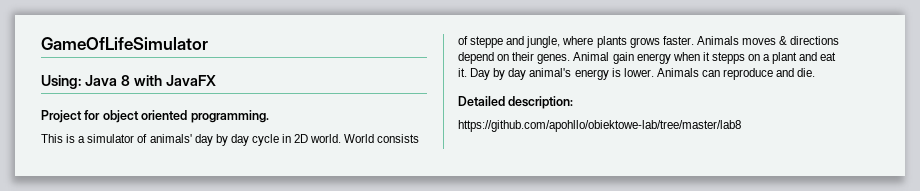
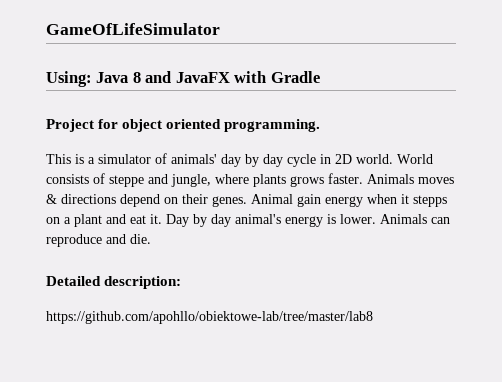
- Using: Java 8 with JavaFX
+ Using: Java 8 and JavaFX with Gradle

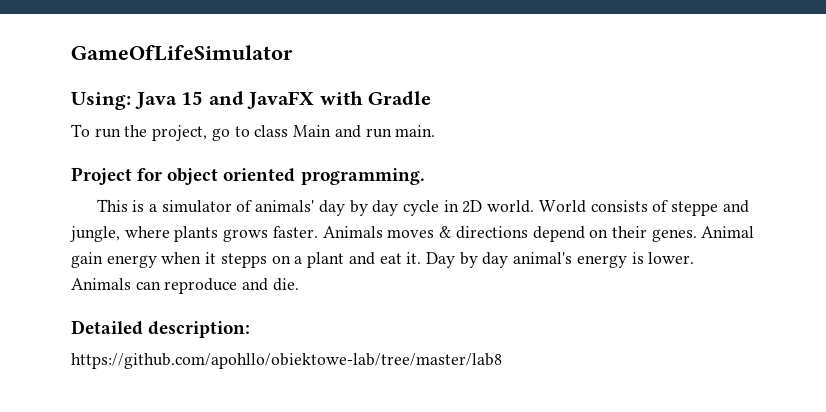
- Using: Java 8 and JavaFX with Gradle
+ Using: Java 15 and JavaFX with Gradle
+ To run the project, go to class Main and run main.

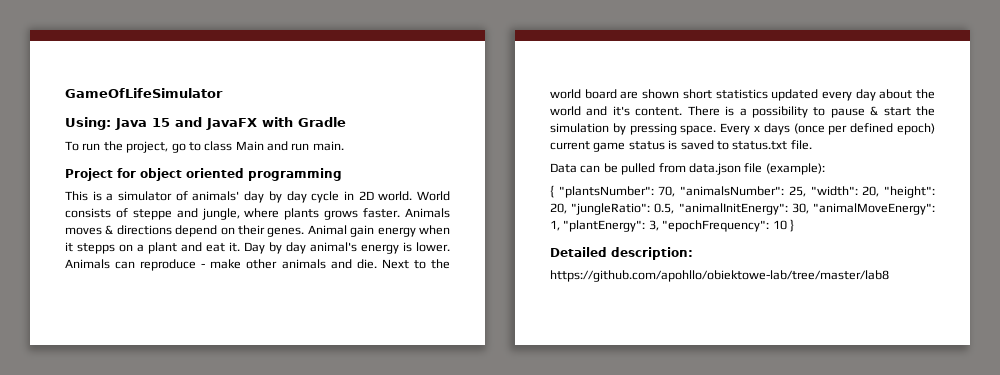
- Project for object oriented programming.
+ Project for object oriented programming
- Animals can reproduce and die.
+ Animals can reproduce - make other animals and die. Next to the world board are shown short statistics updated every day about the world and it's content. There is a possibility to pause & start the simulation by pressing space. Every x days (once per defined epoch) current game status is saved to status.txt file.
+ Data can be pulled from data.json file (example):
+ { "plantsNumber": 70, "animalsNumber": 25, "width": 20, "height": 20, "jungleRatio": 0.5, "animalInitEnergy": 30, "animalMoveEnergy": 1, "plantEnergy": 3, "epochFrequency": 10 }

